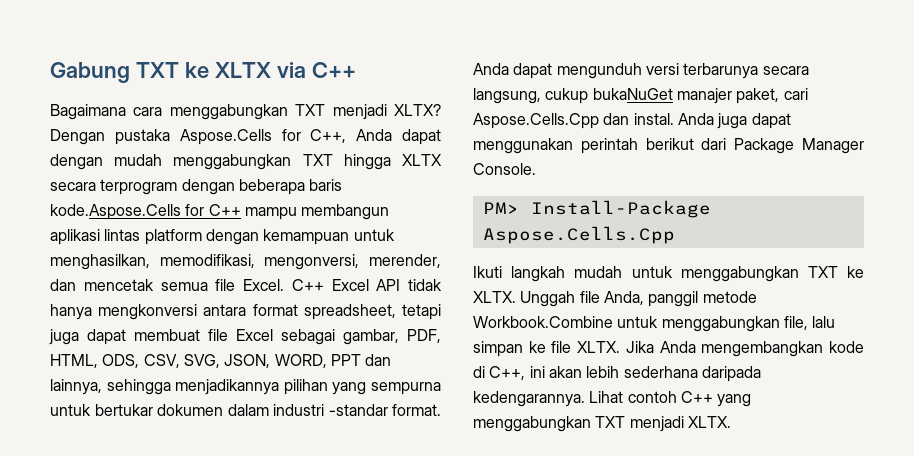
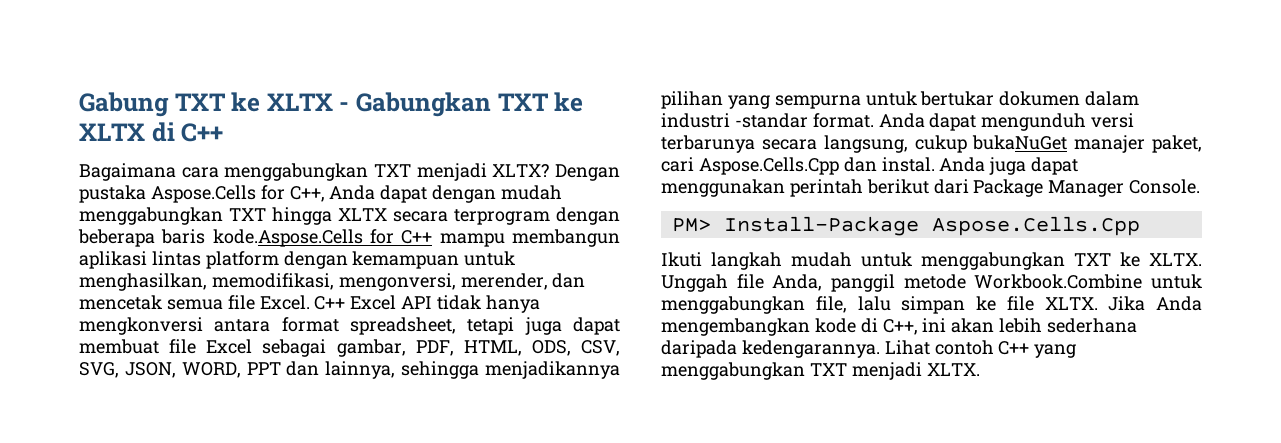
- Gabung TXT ke XLTX via C++
+ Gabung TXT ke XLTX - Gabungkan TXT ke XLTX di C++

